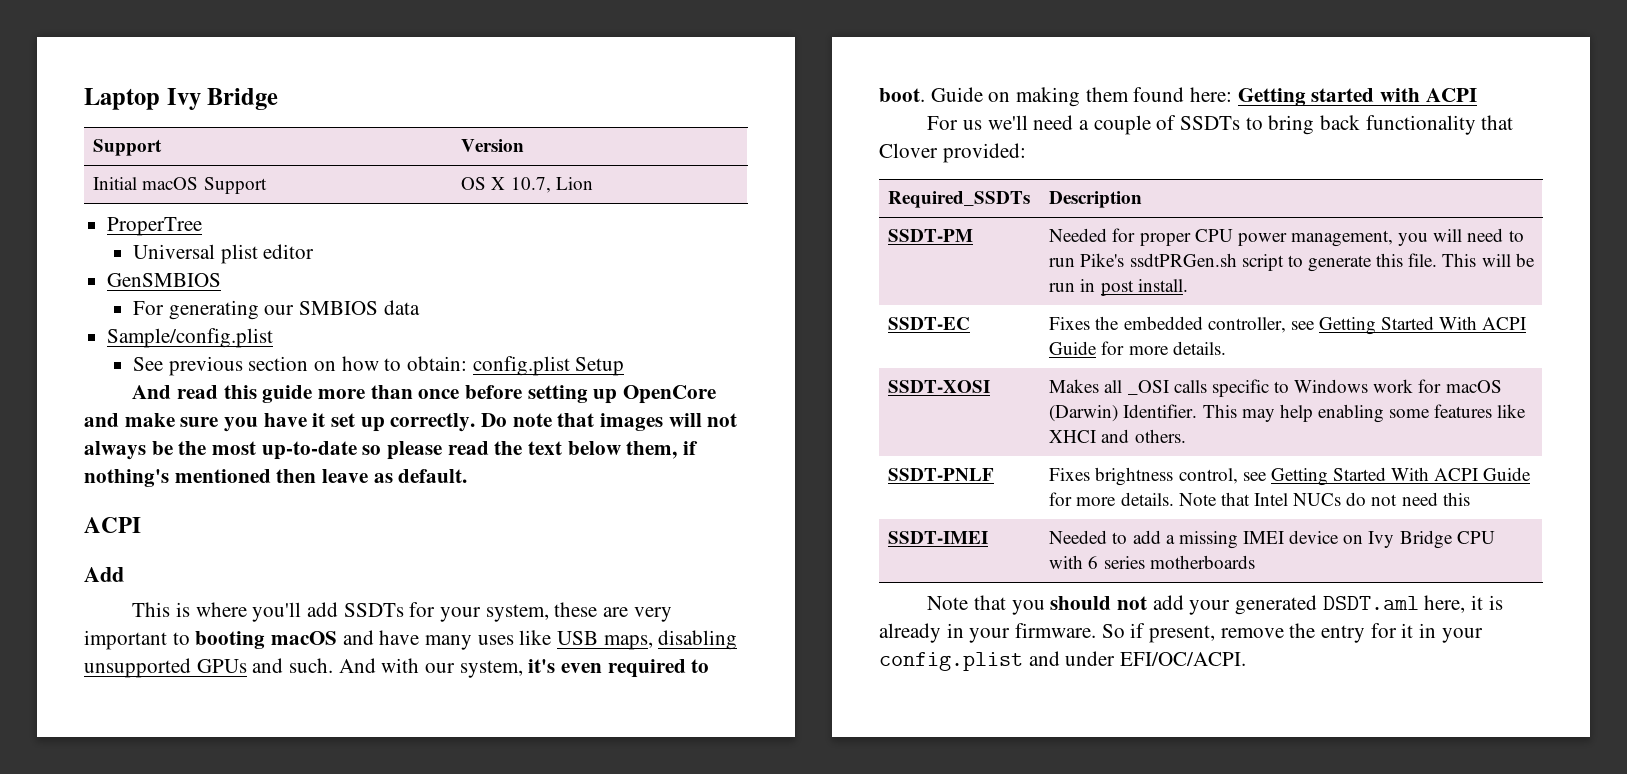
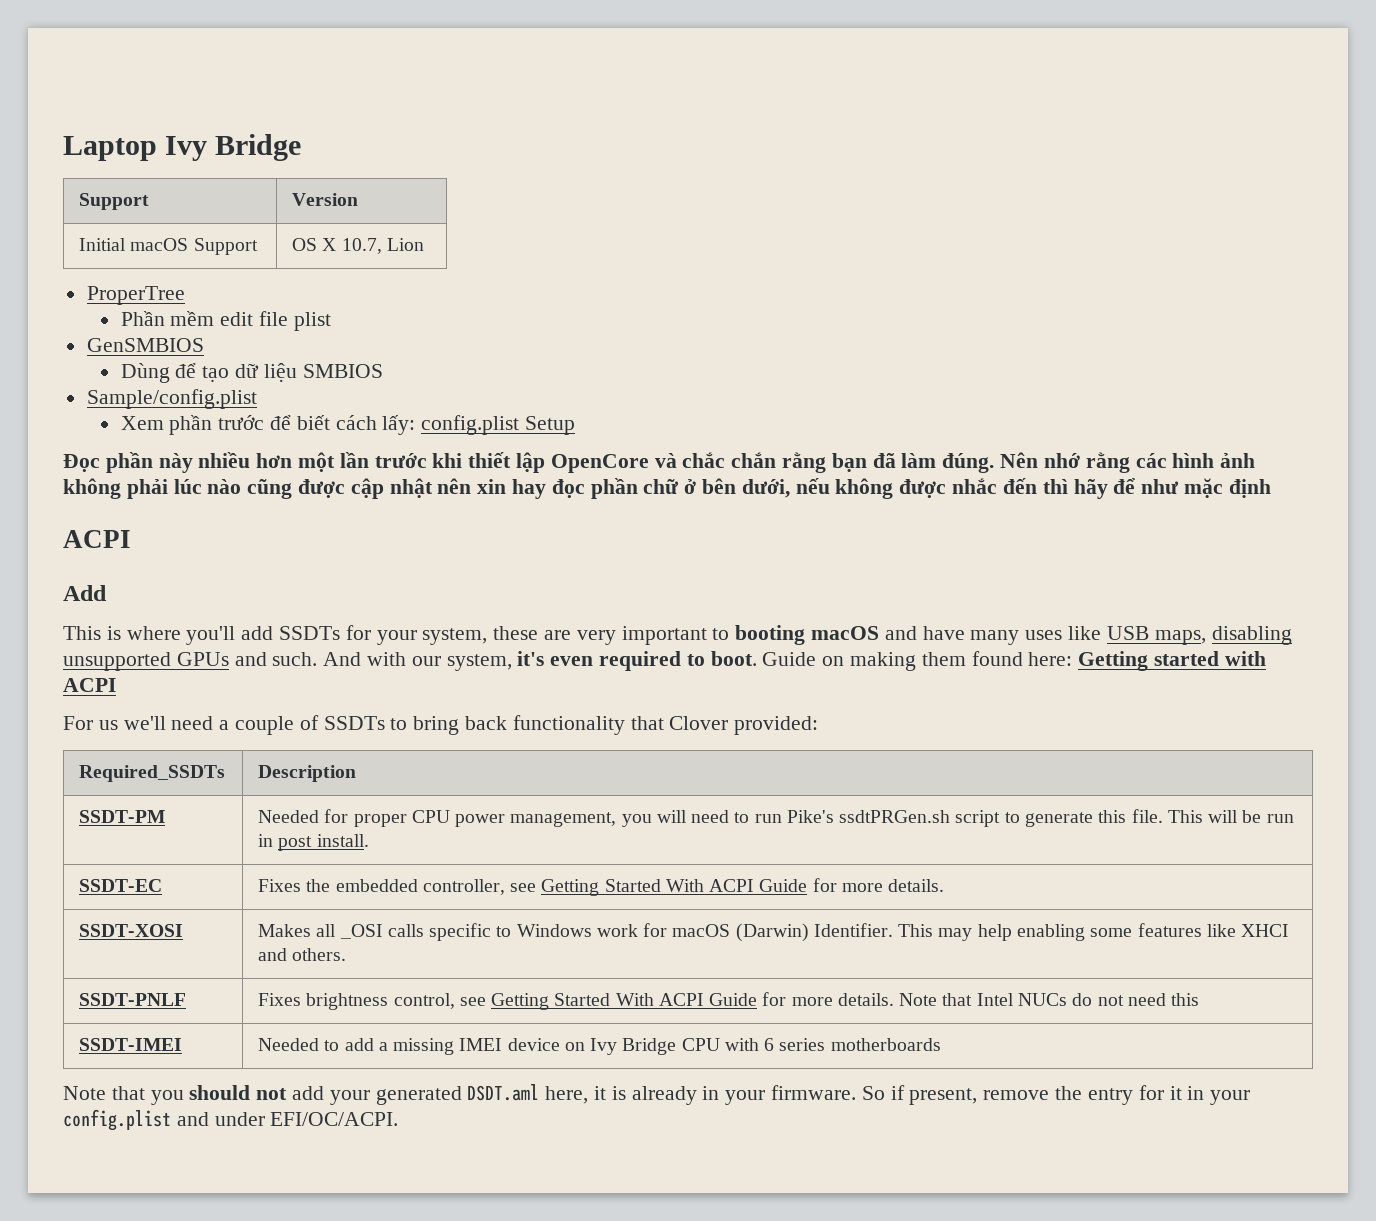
- Universal plist editor
+ Phần mềm edit file plist
- For generating our SMBIOS data
+ Dùng để tạo dữ liệu SMBIOS
- See previous section on how to obtain: config.plist Setup
- And read this guide more than once before setting up OpenCore and make sure you have it set up correctly. Do note that images will not always be the most up-to-date so please read the text below them, if nothing's mentioned then leave as default.
+ Xem phần trước để biết cách lấy: config.plist Setup
+ Đọc phần này nhiều hơn một lần trước khi thiết lập OpenCore và chắc chắn rằng bạn đã làm đúng. Nên nhớ rằng các hình ảnh không phải lúc nào cũng được cập nhật nên xin hay đọc phần chữ ở bên dưới, nếu không được nhắc đến thì hãy để như mặc định

